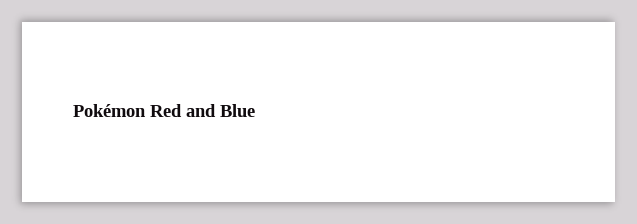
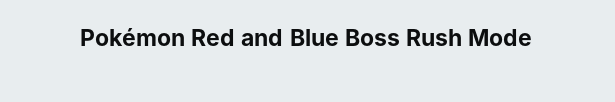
- Pokémon Red and Blue
+ Pokémon Red and Blue Boss Rush Mode

